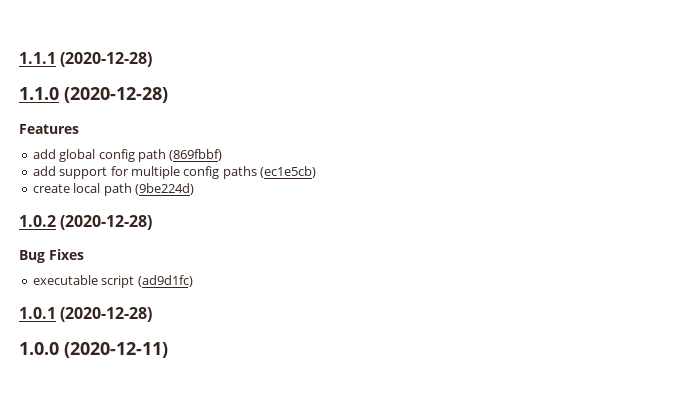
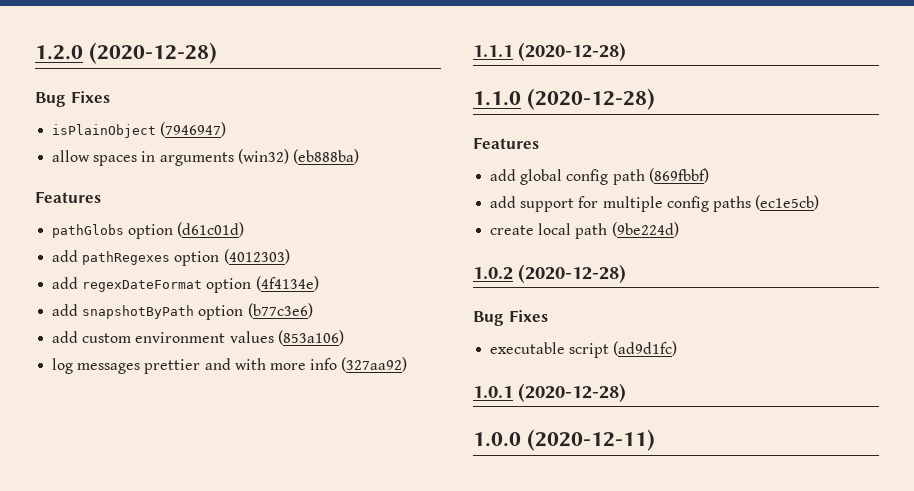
+ 1.2.0 (2020-12-28)
+ Bug Fixes
+ isPlainObject (7946947)
+ allow spaces in arguments (win32) (eb888ba)
+ Features
+ pathGlobs option (d61c01d)
+ add pathRegexes option (4012303)
+ add regexDateFormat option (4f4134e)
+ add snapshotByPath option (b77c3e6)
+ add custom environment values (853a106)
+ log messages prettier and with more info (327aa92)

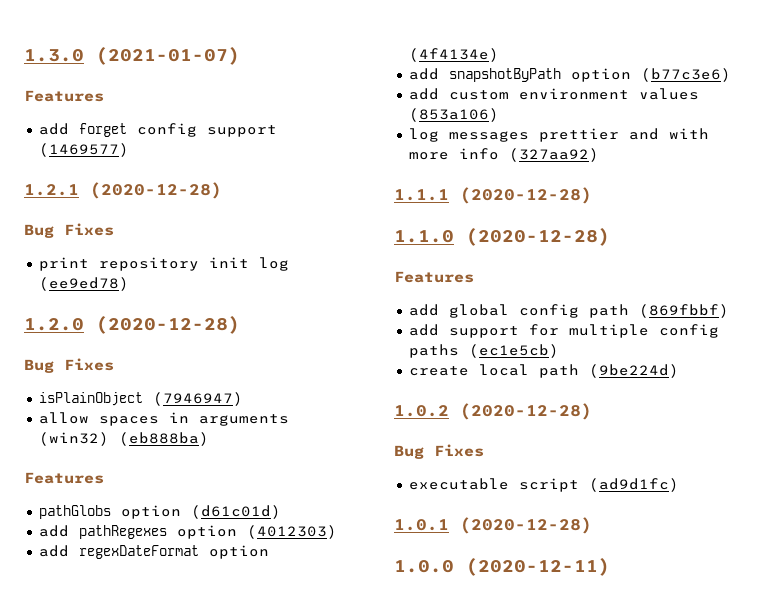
+ 1.3.0 (2021-01-07)
+ Features
+ add forget config support (1469577)
+ 1.2.1 (2020-12-28)
+ Bug Fixes
+ print repository init log (ee9ed78)

